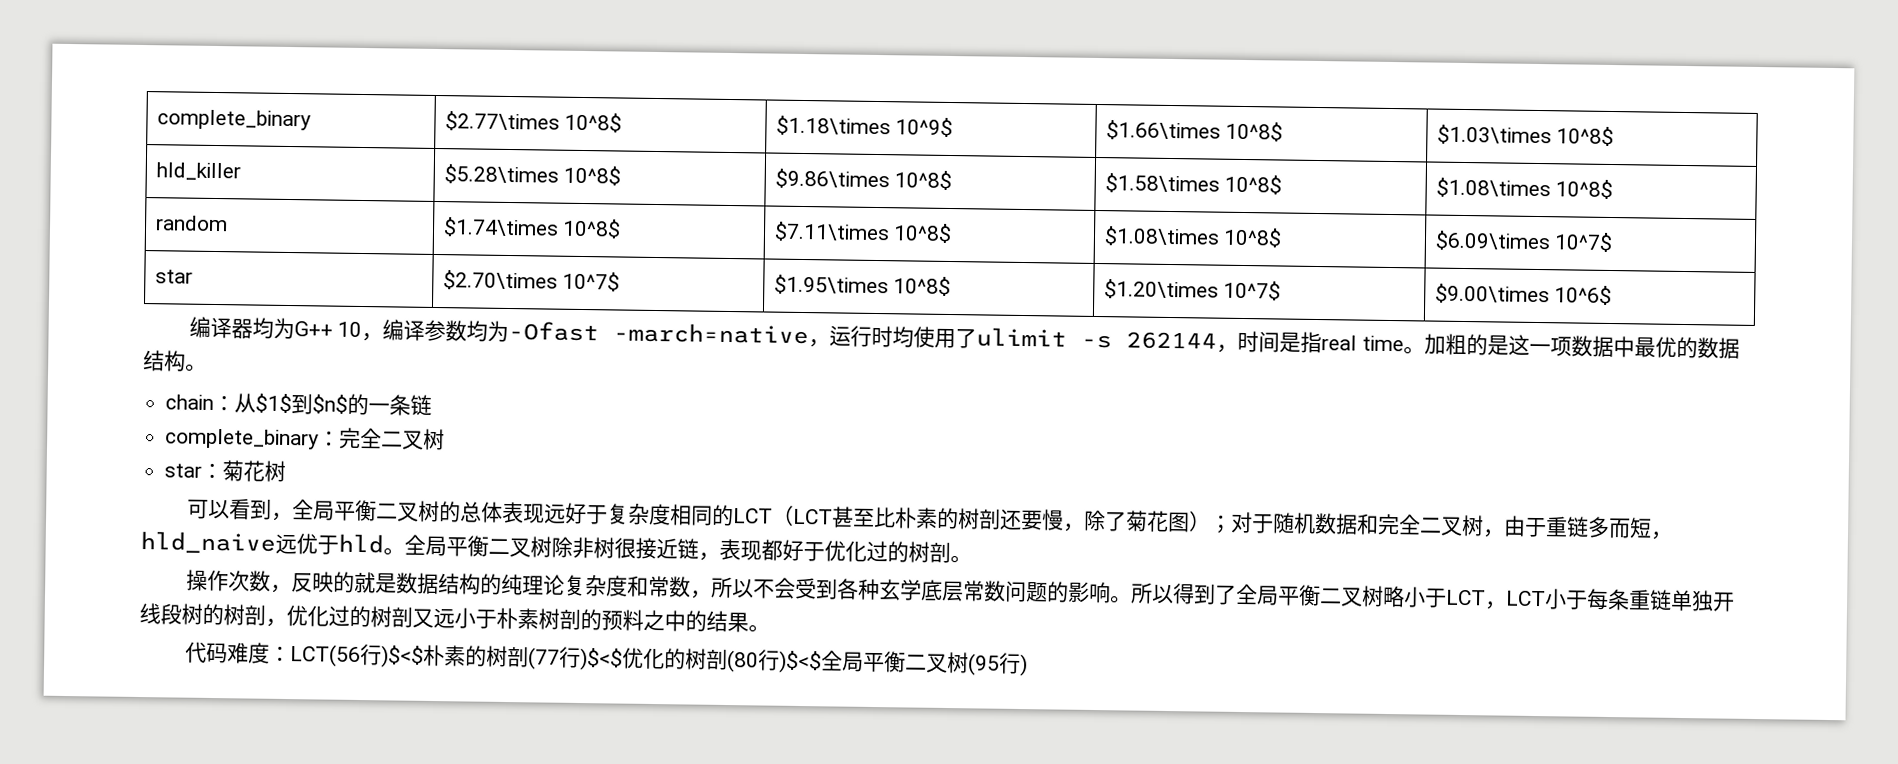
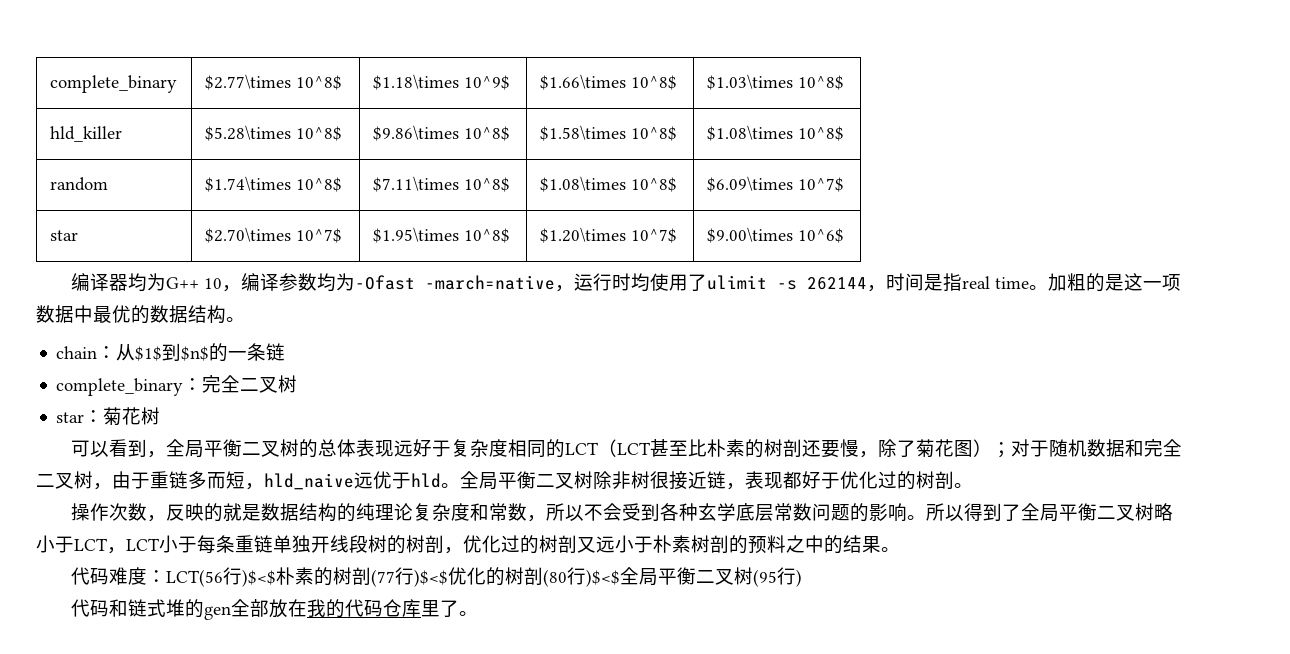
+ 代码和链式堆的gen全部放在我的代码仓库里了。

